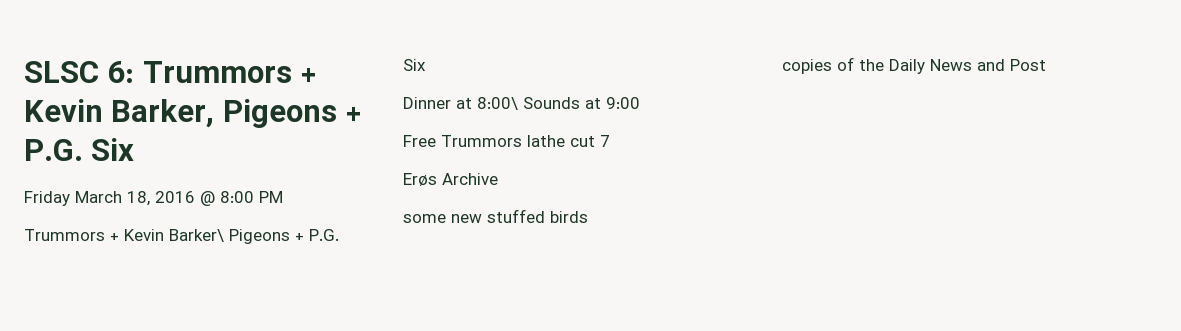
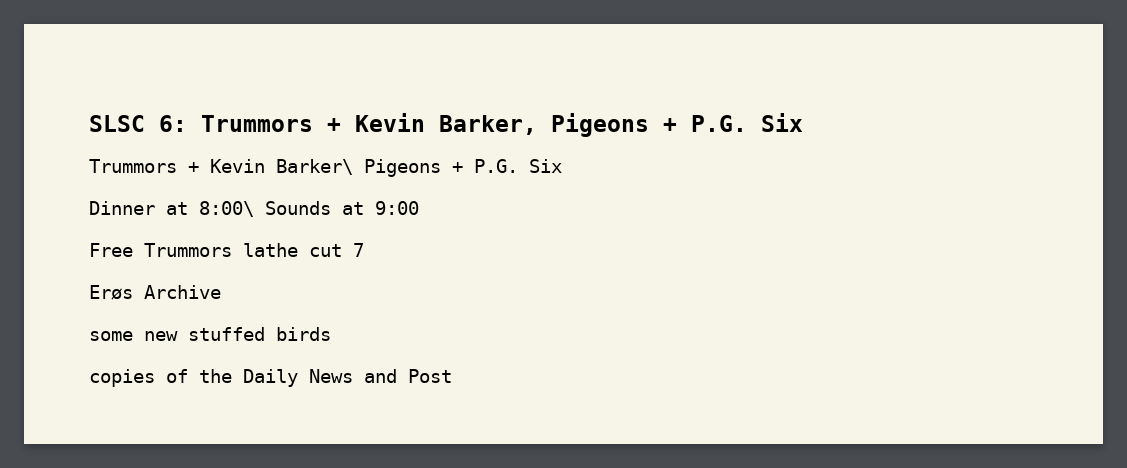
- Friday March 18, 2016 @ 8:00 PM

